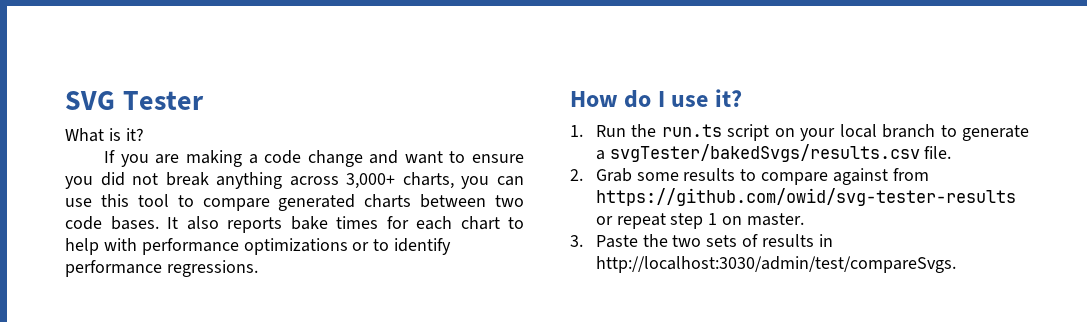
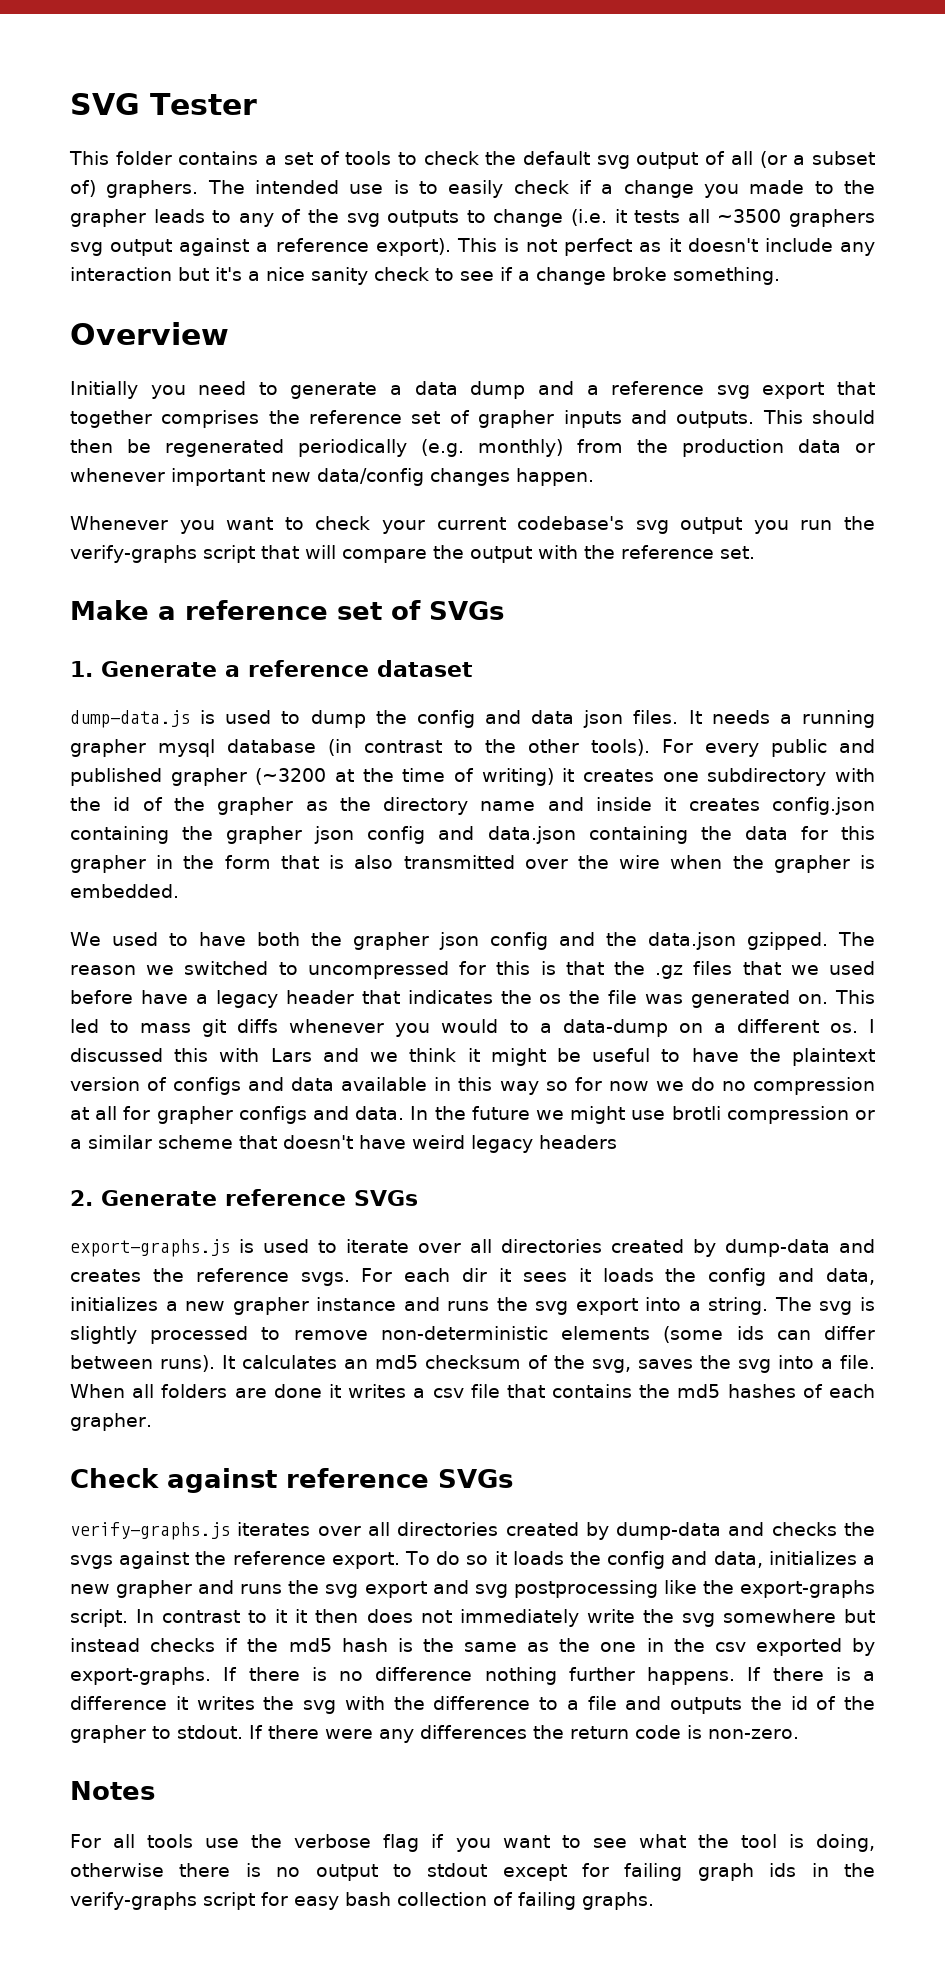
- What is it?
- If you are making a code change and want to ensure you did not break anything across 3,000+ charts, you can use this tool to compare generated charts between two code bases. It also reports bake times for each chart to help with performance optimizations or to identify performance regressions.
- How do I use it?
- 1. Run the run.ts script on your local branch to generate a svgTester/bakedSvgs/results.csv file.
- 2. Grab some results to compare against from https://github.com/owid/svg-tester-results or repeat step 1 on master.
- 3. Paste the two sets of results in http://localhost:3030/admin/test/compareSvgs.
+ This folder contains a set of tools to check the default svg output of all (or a subset of) graphers. The intended use is to easily check if a change you made to the grapher leads to any of the svg outputs to change (i.e. it tests all ~3500 graphers svg output against a reference export). This is not perfect as it doesn't include any interaction but it's a nice sanity check to see if a change broke something.
+ Overview
+ Initially you need to generate a data dump and a reference svg export that together comprises the reference set of grapher inputs and outputs. This should then be regenerated periodically (e.g. monthly) from the production data or whenever important new data/config changes happen.
+ Whenever you want to check your current codebase's svg output you run the verify-graphs script that will compare the output with the reference set.
+ Make a reference set of SVGs
+ 1. Generate a reference dataset
+ dump-data.js is used to dump the config and data json files. It needs a running grapher mysql database (in contrast to the other tools). For every public and published grapher (~3200 at the time of writing) it creates one subdirectory with the id of the grapher as the directory name and inside it creates config.json containing the grapher json config and data.json containing the data for this grapher in the form that is also transmitted over the wire when the grapher is embedded.
+ We used to have both the grapher json config and the data.json gzipped. The reason we switched to uncompressed for this is that the .gz files that we used before have a legacy header that indicates the os the file was generated on. This led to mass git diffs whenever you would to a data-dump on a different os. I discussed this with Lars and we think it might be useful to have the plaintext version of configs and data available in this way so for now we do no compression at all for grapher configs and data. In the future we might use brotli compression or a similar scheme that doesn't have weird legacy headers
+ 2. Generate reference SVGs
+ export-graphs.js is used to iterate over all directories created by dump-data and creates the reference svgs. For each dir it sees it loads the config and data, initializes a new grapher instance and runs the svg export into a string. The svg is slightly processed to remove non-deterministic elements (some ids can differ between runs). It calculates an md5 checksum of the svg, saves the svg into a file. When all folders are done it writes a csv file that contains the md5 hashes of each grapher.
+ Check against reference SVGs
+ verify-graphs.js iterates over all directories created by dump-data and checks the svgs against the reference export. To do so it loads the config and data, initializes a new grapher and runs the svg export and svg postprocessing like the export-graphs script. In contrast to it it then does not immediately write the svg somewhere but instead checks if the md5 hash is the same as the one in the csv exported by export-graphs. If there is no difference nothing further happens. If there is a difference it writes the svg with the difference to a file and outputs the id of the grapher to stdout. If there were any differences the return code is non-zero.
+ Notes
+ For all tools use the verbose flag if you want to see what the tool is doing, otherwise there is no output to stdout except for failing graph ids in the verify-graphs script for easy bash collection of failing graphs.

